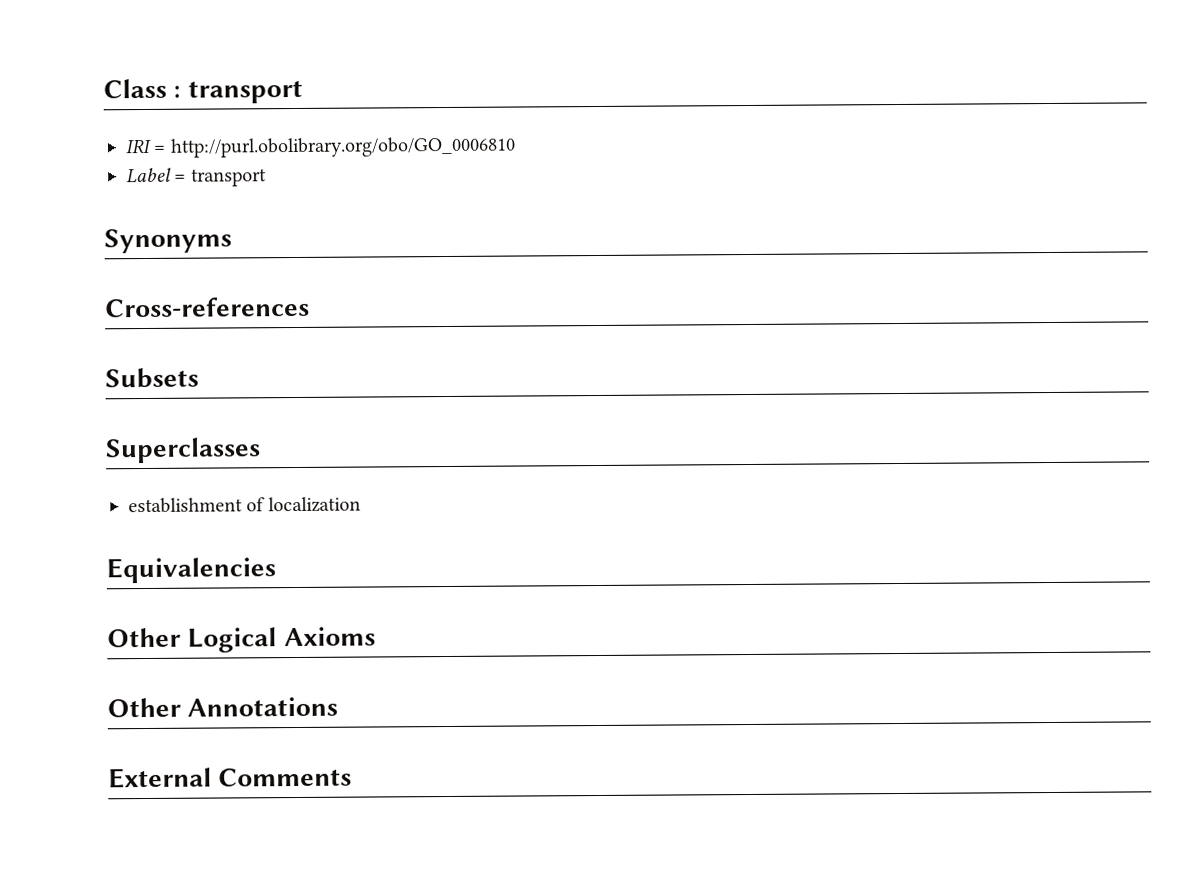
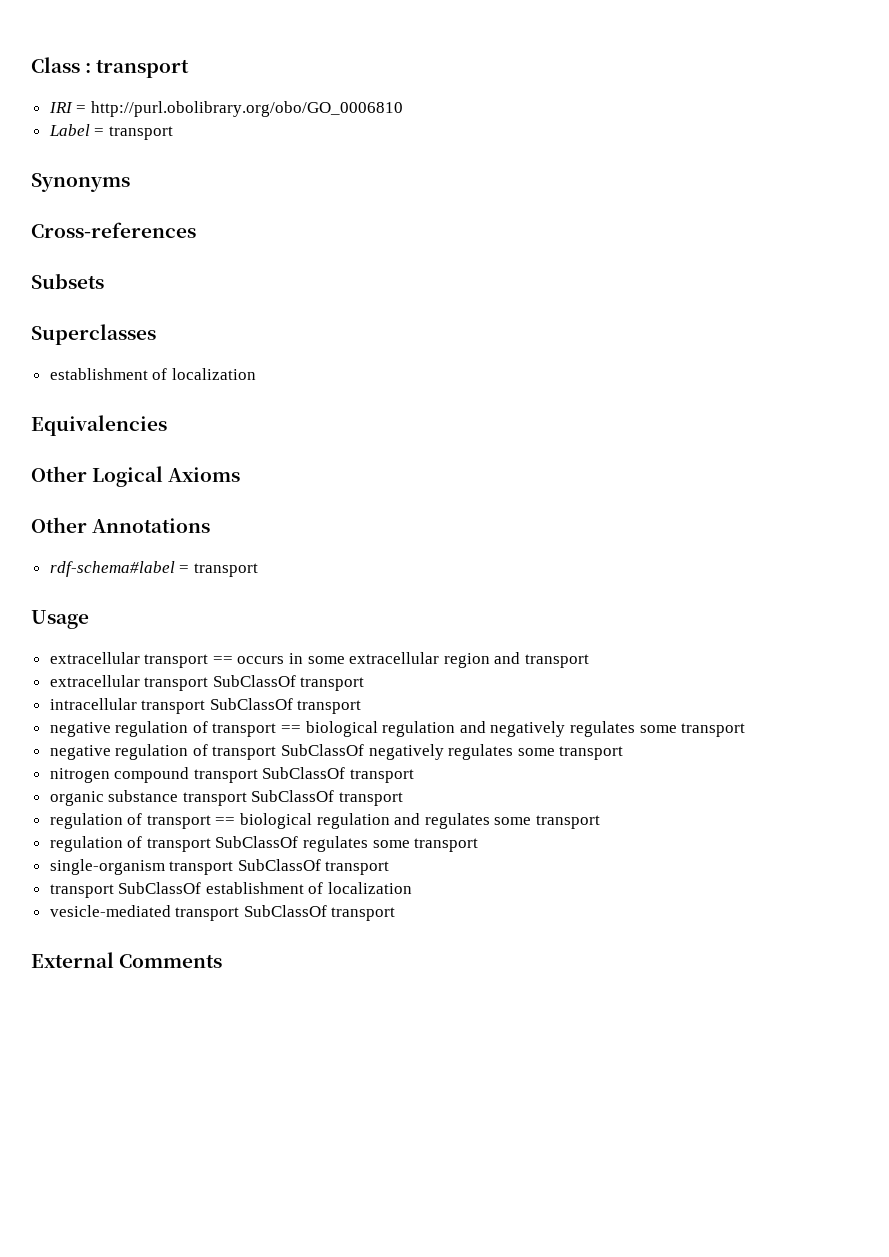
+ rdf-schema#label = transport
+ Usage
+ extracellular transport == occurs in some extracellular region and transport
+ extracellular transport SubClassOf transport
+ intracellular transport SubClassOf transport
+ negative regulation of transport == biological regulation and negatively regulates some transport
+ negative regulation of transport SubClassOf negatively regulates some transport
+ nitrogen compound transport SubClassOf transport
+ organic substance transport SubClassOf transport
+ regulation of transport == biological regulation and regulates some transport
+ regulation of transport SubClassOf regulates some transport
+ single-organism transport SubClassOf transport
+ transport SubClassOf establishment of localization
+ vesicle-mediated transport SubClassOf transport

